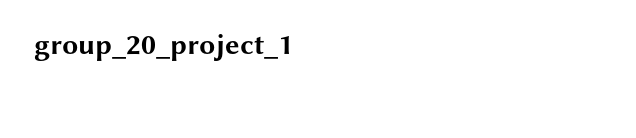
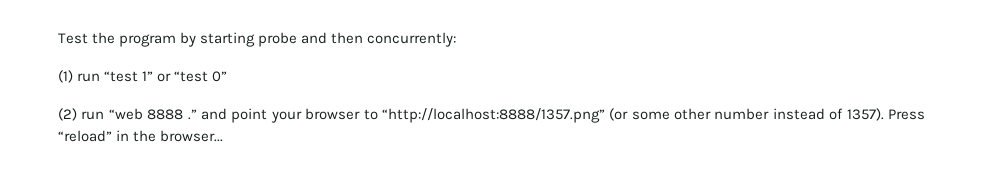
- group_20_project_1
+ Test the program by starting probe and then concurrently:
+ (1) run “test 1” or “test 0”
+ (2) run “web 8888 .” and point your browser to “http://localhost:8888/1357.png” (or some other number instead of 1357). Press “reload” in the browser...

